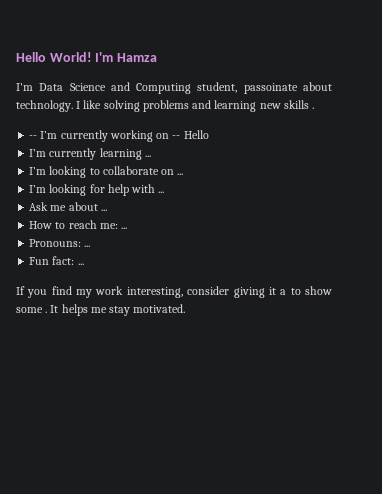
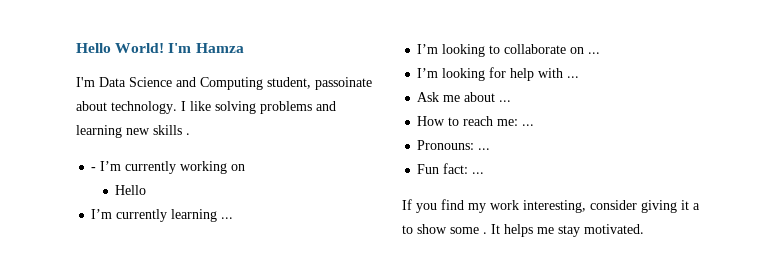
- -- I’m currently working on -- Hello
+ - I’m currently working on
+ Hello

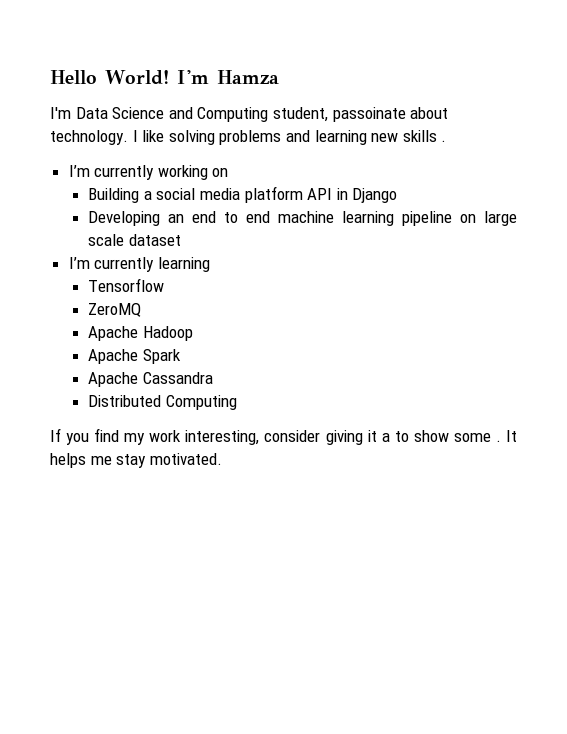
- - I’m currently working on
- Hello
- I’m currently learning ...
- I’m looking to collaborate on ...
- I’m looking for help with ...
- Ask me about ...
- How to reach me: ...
- Pronouns: ...
- Fun fact: ...
+ I’m currently working on
+ Building a social media platform API in Django
+ Developing an end to end machine learning pipeline on large scale dataset
+ I’m currently learning
+ Tensorflow
+ ZeroMQ
+ Apache Hadoop
+ Apache Spark
+ Apache Cassandra
+ Distributed Computing

